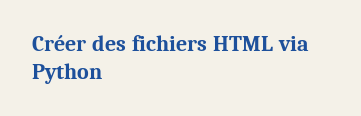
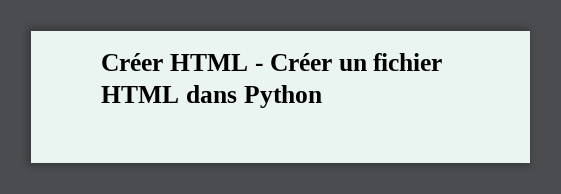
- Créer des fichiers HTML via Python
+ Créer HTML - Créer un fichier HTML dans Python

